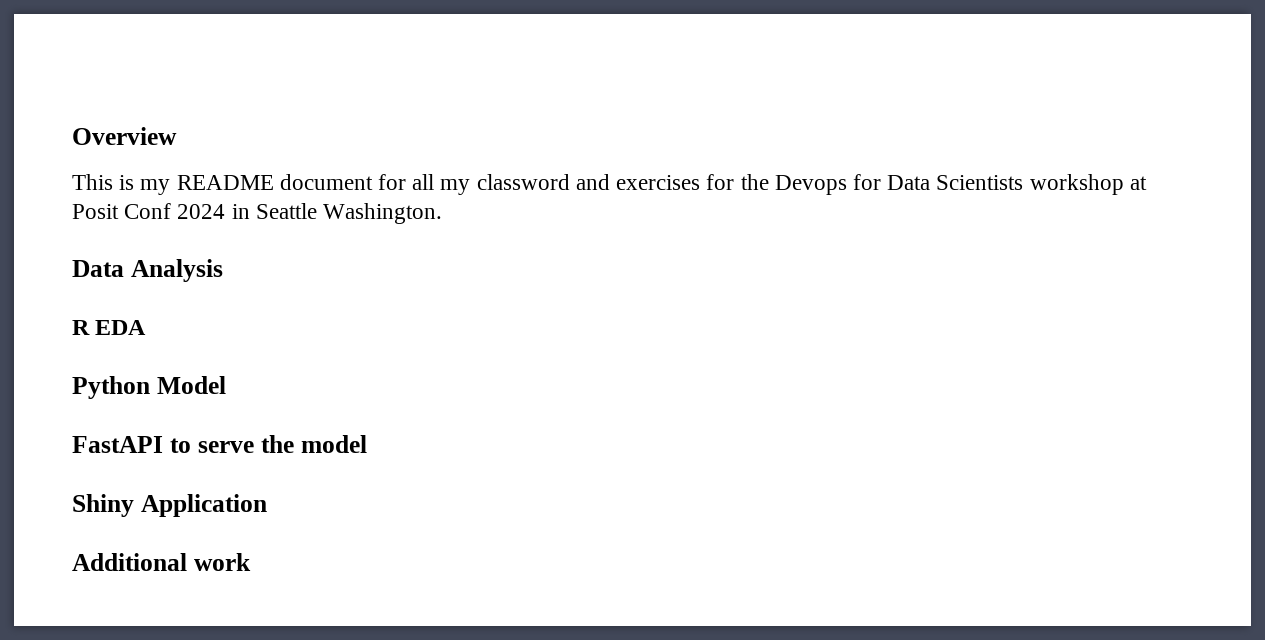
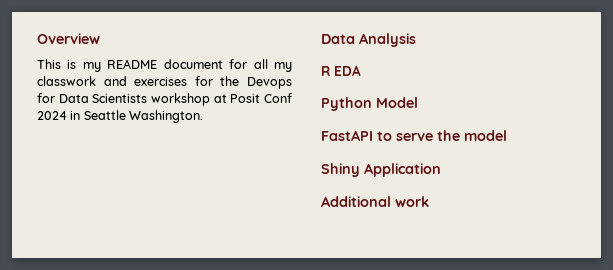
- This is my README document for all my classword and exercises for the Devops for Data Scientists workshop at Posit Conf 2024 in Seattle Washington.
+ This is my README document for all my classwork and exercises for the Devops for Data Scientists workshop at Posit Conf 2024 in Seattle Washington.

